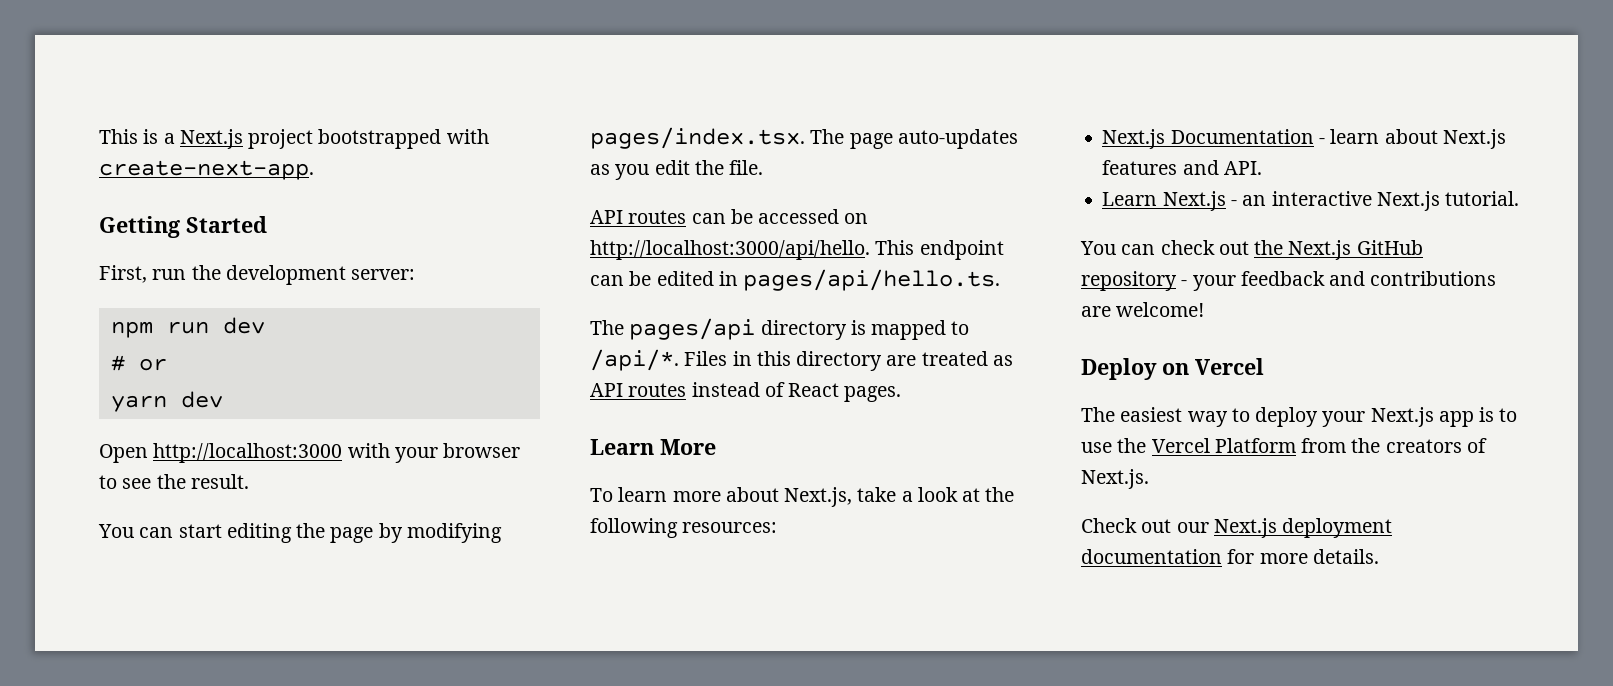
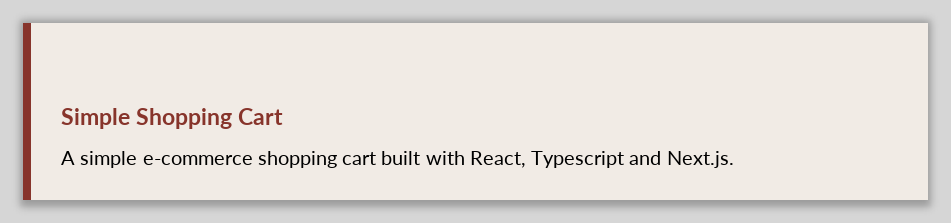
- This is a Next.js project bootstrapped with create-next-app.
- Getting Started
- First, run the development server:
- npm run dev
- # or
- yarn dev
- Open http://localhost:3000 with your browser to see the result.
- You can start editing the page by modifying pages/index.tsx. The page auto-updates as you edit the file.
- API routes can be accessed on http://localhost:3000/api/hello. This endpoint can be edited in pages/api/hello.ts.
- The pages/api directory is mapped to /api/*. Files in this directory are treated as API routes instead of React pages.
- Learn More
- To learn more about Next.js, take a look at the following resources:
- Next.js Documentation - learn about Next.js features and API.
- Learn Next.js - an interactive Next.js tutorial.
- You can check out the Next.js GitHub repository - your feedback and contributions are welcome!
- Deploy on Vercel
- The easiest way to deploy your Next.js app is to use the Vercel Platform from the creators of Next.js.
- Check out our Next.js deployment documentation for more details.
+ Simple Shopping Cart
+ A simple e-commerce shopping cart built with React, Typescript and Next.js.

